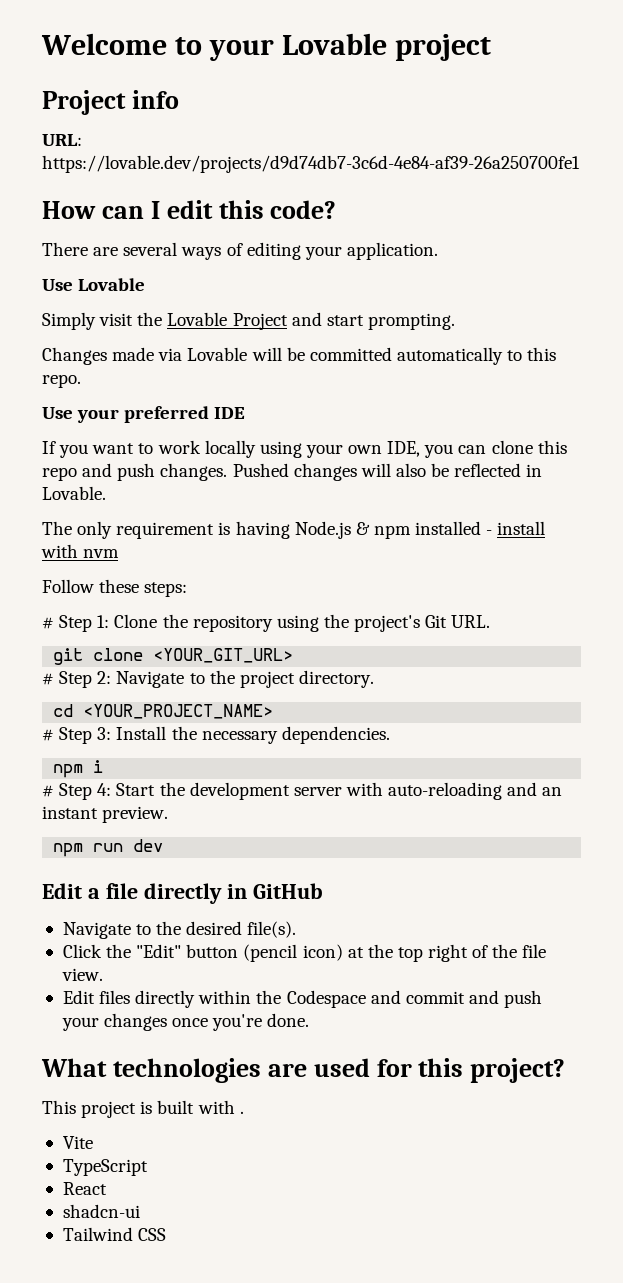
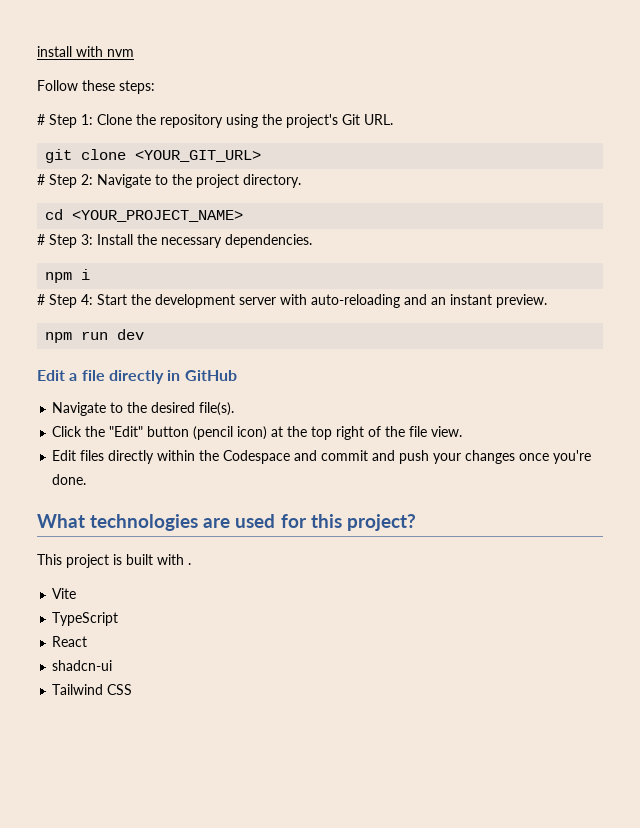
- Welcome to your Lovable project
- Project info
- URL: https://lovable.dev/projects/d9d74db7-3c6d-4e84-af39-26a250700fe1
- How can I edit this code?
- There are several ways of editing your application.
- Use Lovable
- Simply visit the Lovable Project and start prompting.
- Changes made via Lovable will be committed automatically to this repo.
- Use your preferred IDE
- If you want to work locally using your own IDE, you can clone this repo and push changes. Pushed changes will also be reflected in Lovable.
- The only requirement is having Node.js & npm installed - install with nvm
+ install with nvm

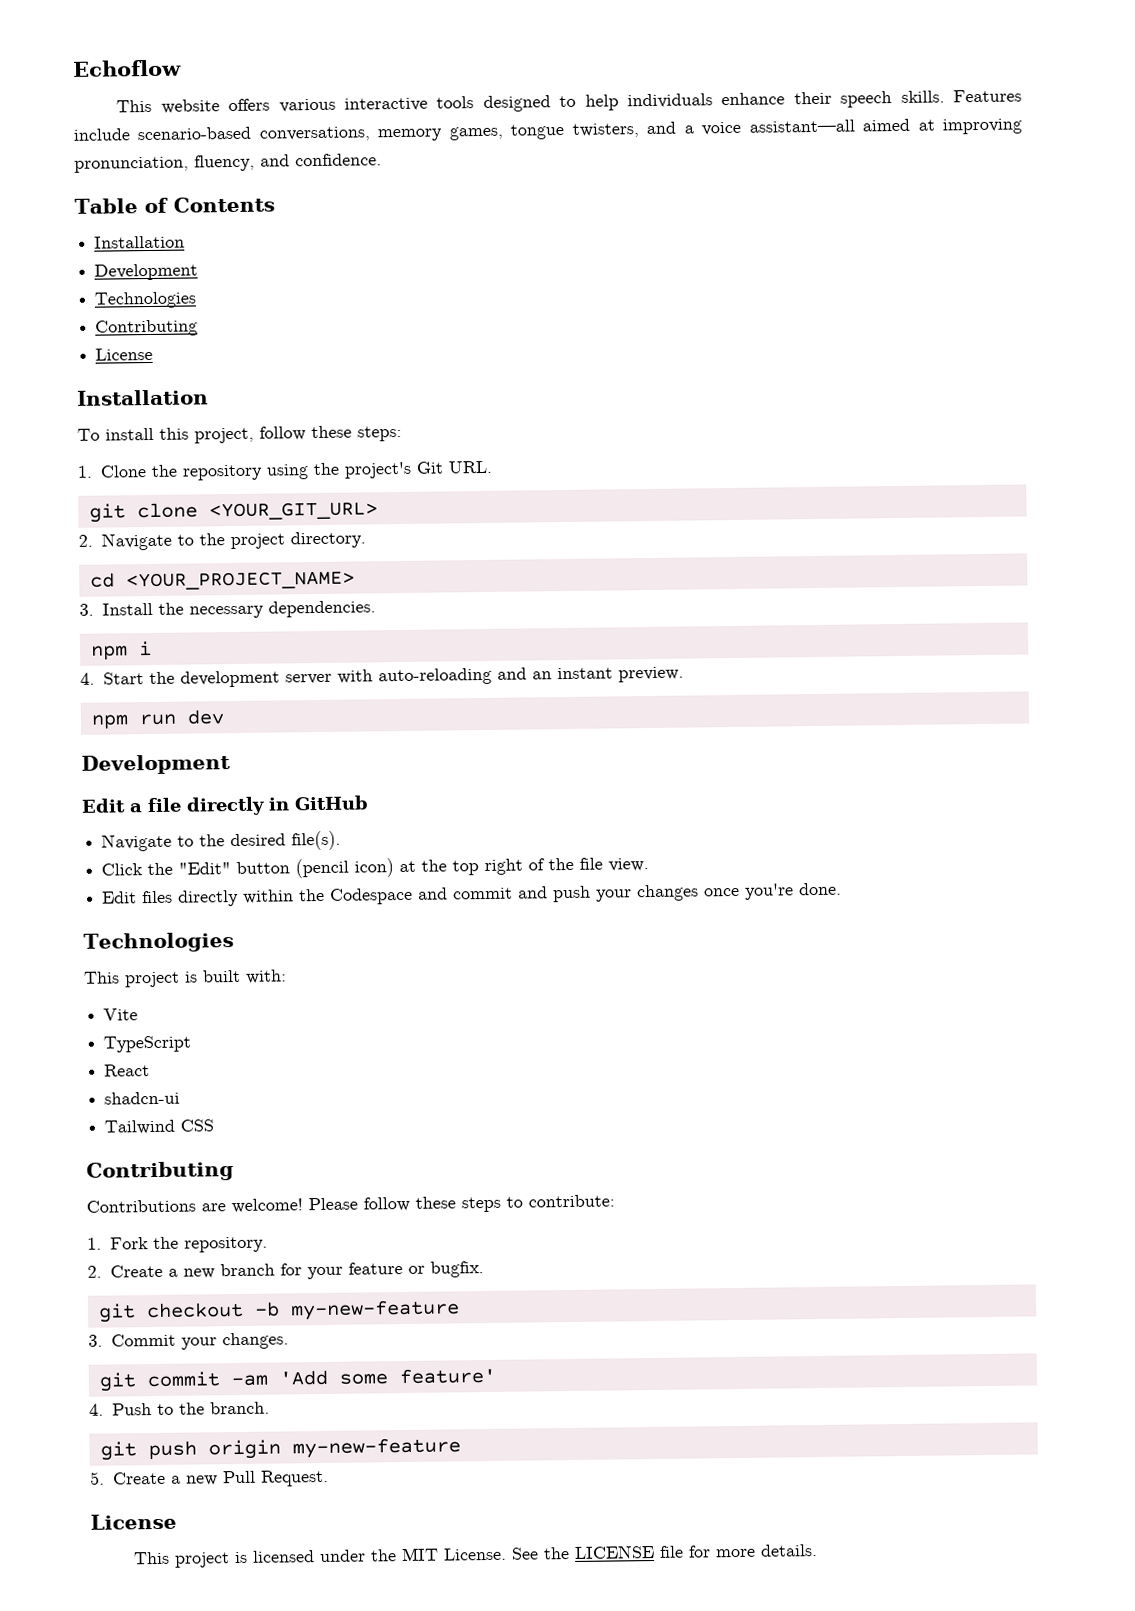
- install with nvm
- Follow these steps:
+ Echoflow
+ This website offers various interactive tools designed to help individuals enhance their speech skills. Features include scenario-based conversations, memory games, tongue twisters, and a voice assistant—all aimed at improving pronunciation, fluency, and confidence.
+ Table of Contents
+ Installation
+ Development
+ Technologies
+ Contributing
+ License
+ Installation
+ To install this project, follow these steps:
- # Step 1: Clone the repository using the project's Git URL.
+ 1. Clone the repository using the project's Git URL.
- # Step 2: Navigate to the project directory.
+ 2. Navigate to the project directory.
- # Step 3: Install the necessary dependencies.
+ 3. Install the necessary dependencies.
- # Step 4: Start the development server with auto-reloading and an instant preview.
+ 4. Start the development server with auto-reloading and an instant preview.
  npm run dev
+ Development
  Edit files directly within the Codespace and commit and push your changes once you're done.
- What technologies are used for this project?
+ Technologies
- This project is built with .
+ This project is built with:
  Tailwind CSS
+ Contributing
+ Contributions are welcome! Please follow these steps to contribute:
+ 1. Fork the repository.
+ 2. Create a new branch for your feature or bugfix.
+ git checkout -b my-new-feature
+ 3. Commit your changes.
+ git commit -am 'Add some feature'
+ 4. Push to the branch.
+ git push origin my-new-feature
+ 5. Create a new Pull Request.
+ License
+ This project is licensed under the MIT License. See the LICENSE file for more details.

